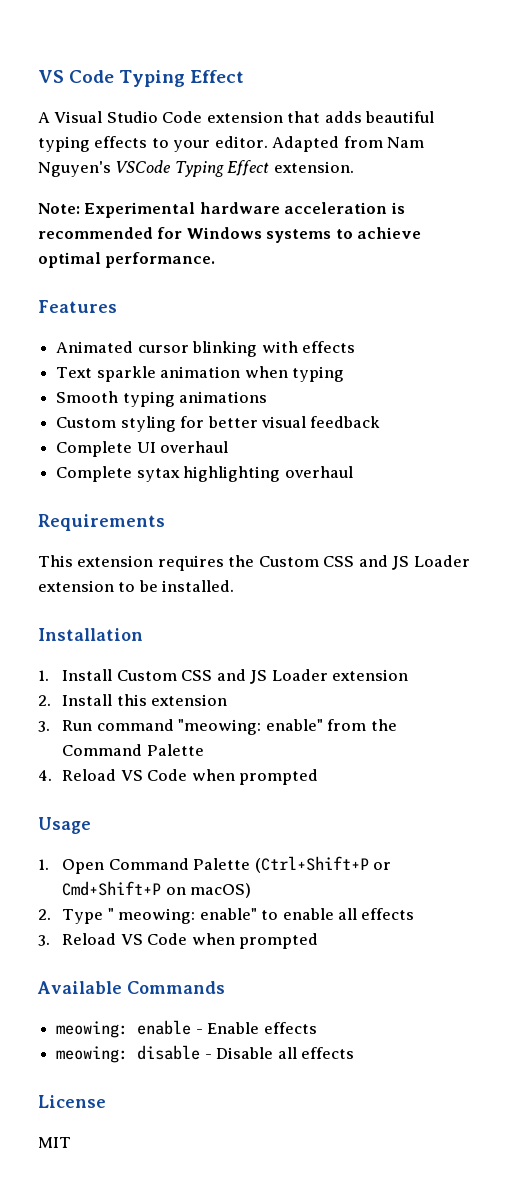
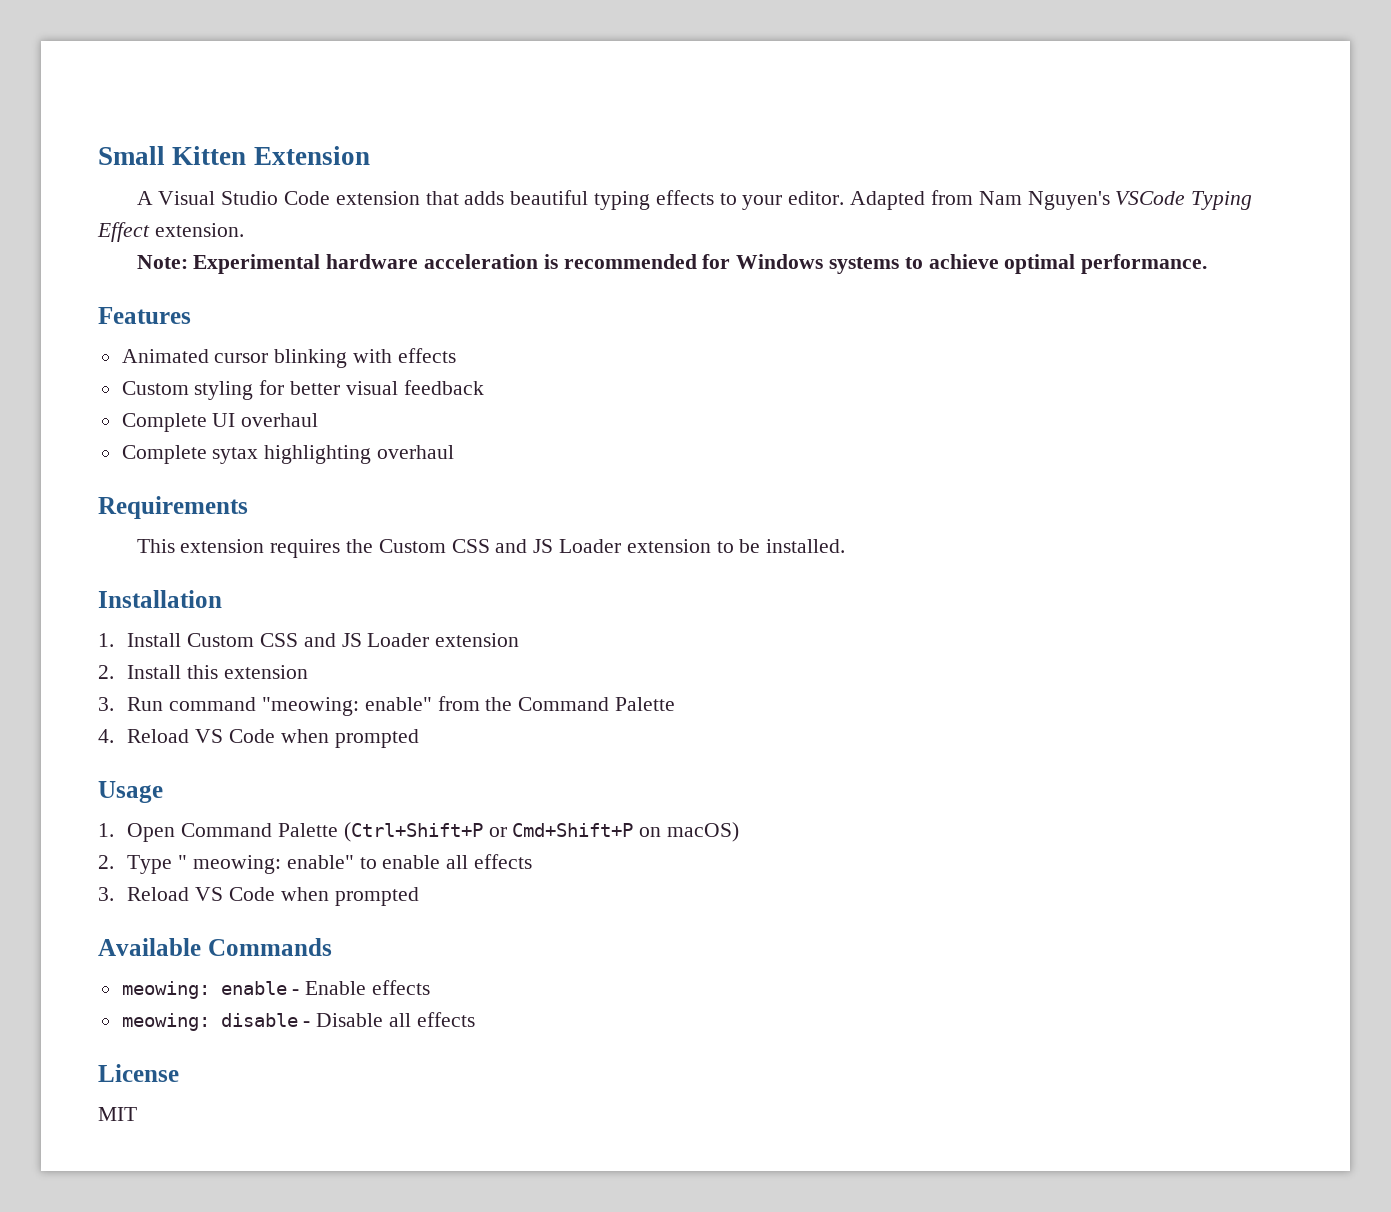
- VS Code Typing Effect
+ Small Kitten Extension
- Text sparkle animation when typing
- Smooth typing animations

